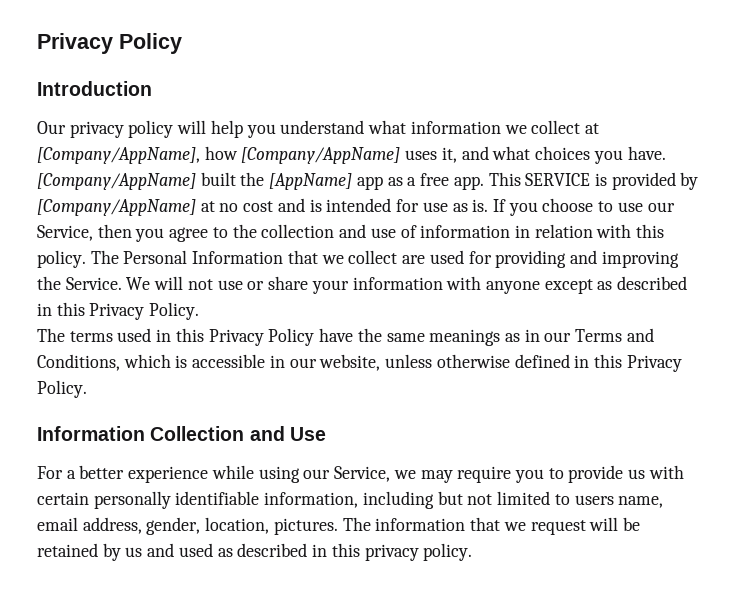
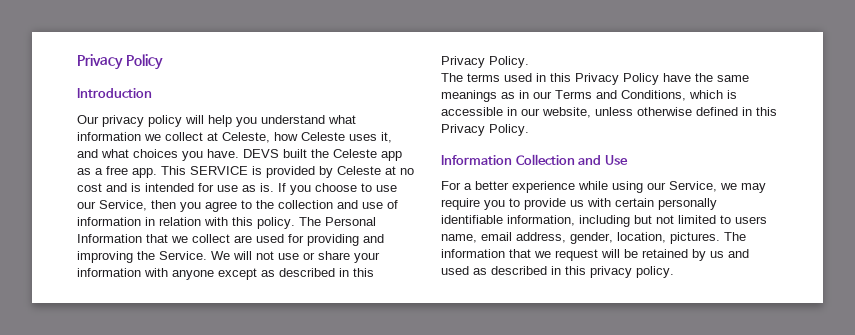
- Our privacy policy will help you understand what information we collect at [Company/AppName], how [Company/AppName] uses it, and what choices you have.
+ Our privacy policy will help you understand what information we collect at Celeste, how Celeste uses it, and what choices you have.
- [Company/AppName] built the [AppName] app as a free app.
+ DEVS built the Celeste app as a free app.
- This SERVICE is provided by [Company/AppName] at no cost and is intended for use as is.
+ This SERVICE is provided by Celeste at no cost and is intended for use as is.

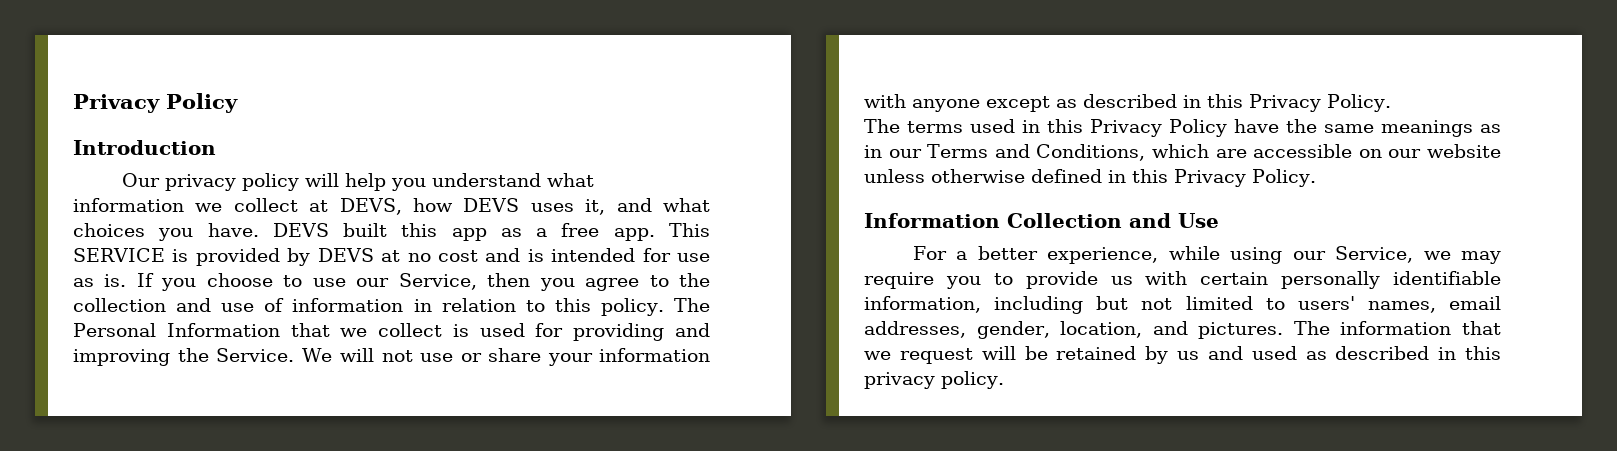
- Our privacy policy will help you understand what information we collect at Celeste, how Celeste uses it, and what choices you have.
+ Our privacy policy will help you understand what information we collect at DEVS, how DEVS uses it, and what choices you have.
- DEVS built the Celeste app as a free app.
+ DEVS built this app as a free app.
- This SERVICE is provided by Celeste at no cost and is intended for use as is.
+ This SERVICE is provided by DEVS at no cost and is intended for use as is.
- If you choose to use our Service, then you agree to the collection and use of information in relation with this policy.
+ If you choose to use our Service, then you agree to the collection and use of information in relation to this policy.
- The Personal Information that we collect are used for providing and improving the Service.
+ The Personal Information that we collect is used for providing and improving the Service.
- The terms used in this Privacy Policy have the same meanings as in our Terms and Conditions, which is accessible in our website, unless otherwise defined in this Privacy Policy.
+ The terms used in this Privacy Policy have the same meanings as in our Terms and Conditions, which are accessible on our website unless otherwise defined in this Privacy Policy.
- For a better experience while using our Service, we may require you to provide us with certain personally identifiable information, including but not limited to users name, email address, gender, location, pictures.
+ For a better experience, while using our Service, we may require you to provide us with certain personally identifiable information, including but not limited to users' names, email addresses, gender, location, and pictures.

